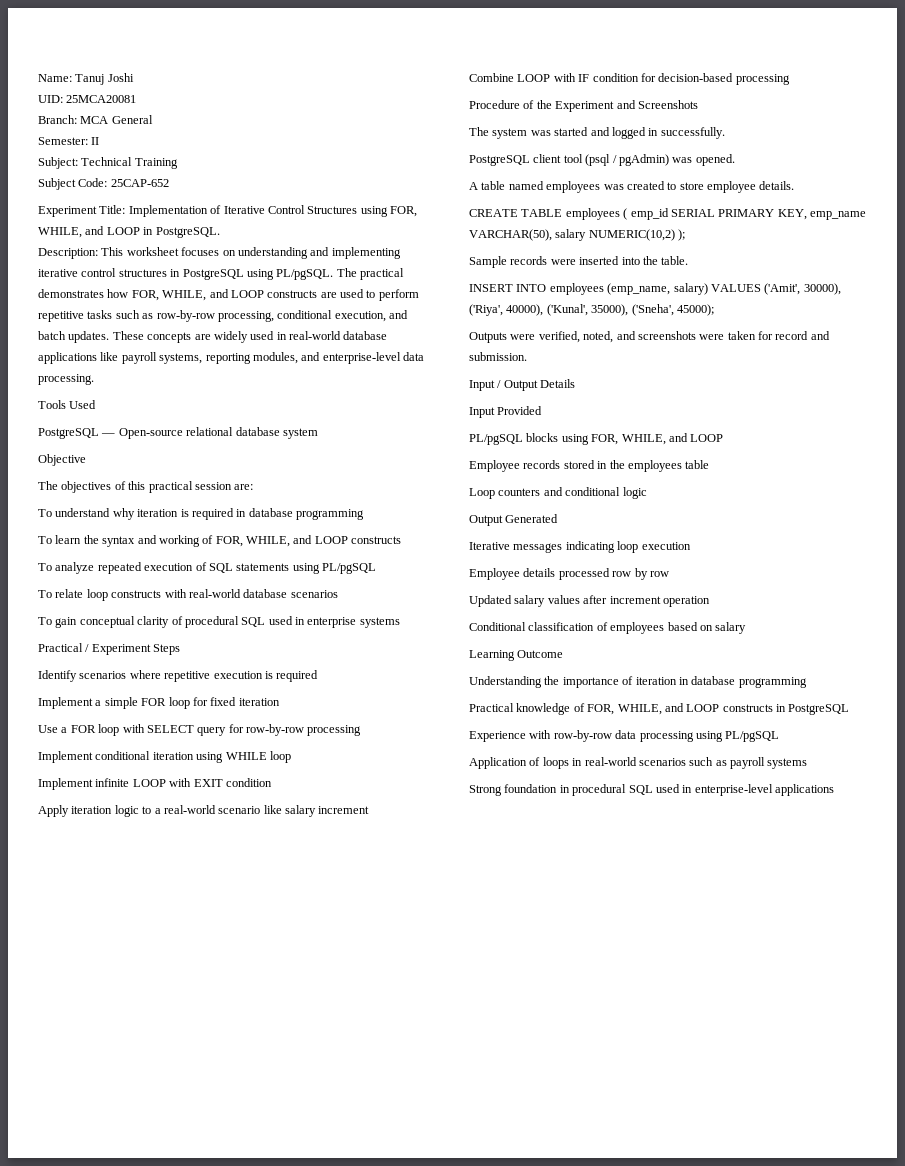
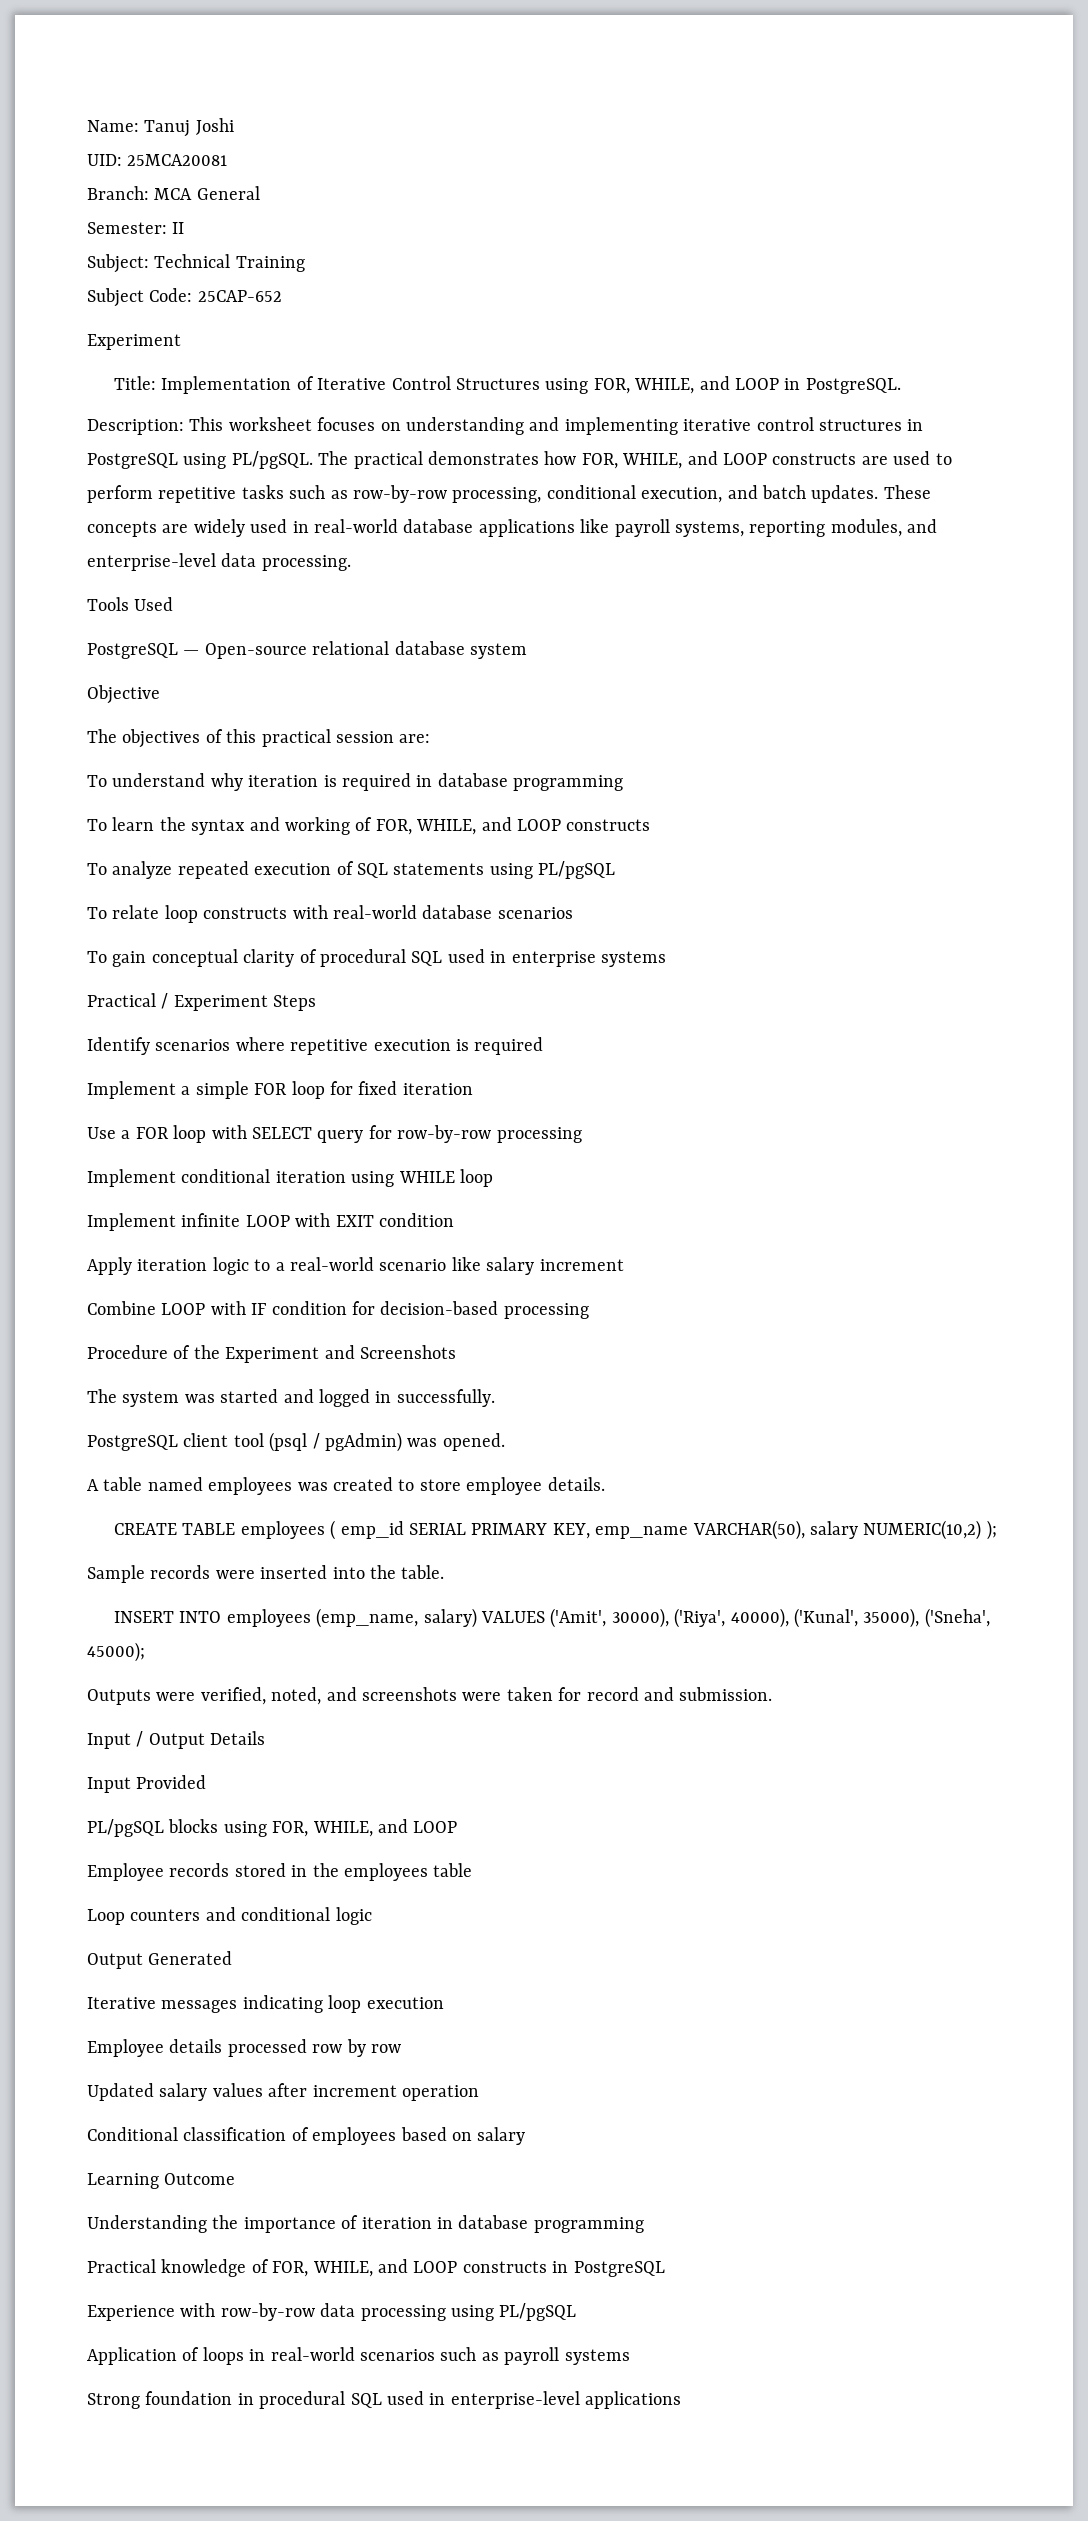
  Subject Code: 25CAP-652
- Experiment Title: Implementation of Iterative Control Structures using FOR, WHILE, and LOOP in PostgreSQL.
+ Experiment
+ Title: Implementation of Iterative Control Structures using FOR, WHILE, and LOOP in PostgreSQL.

